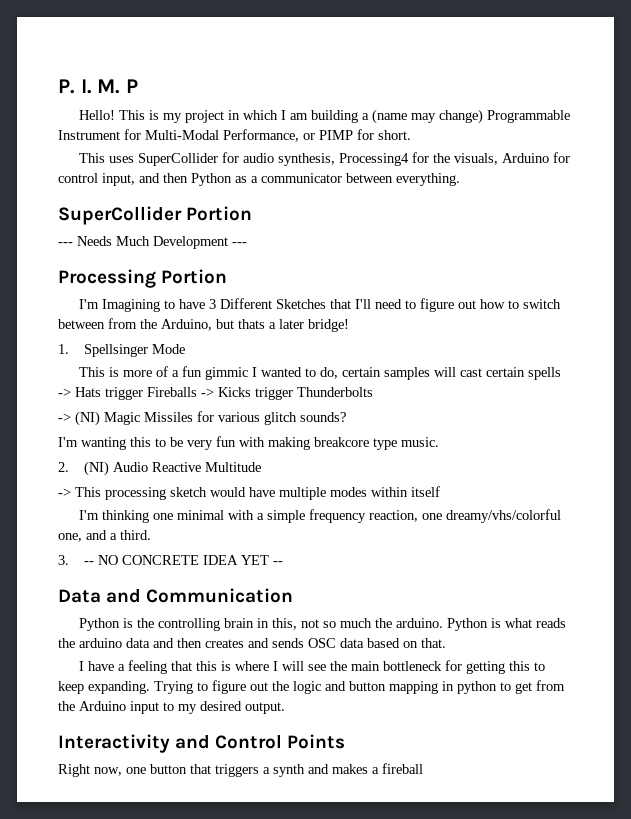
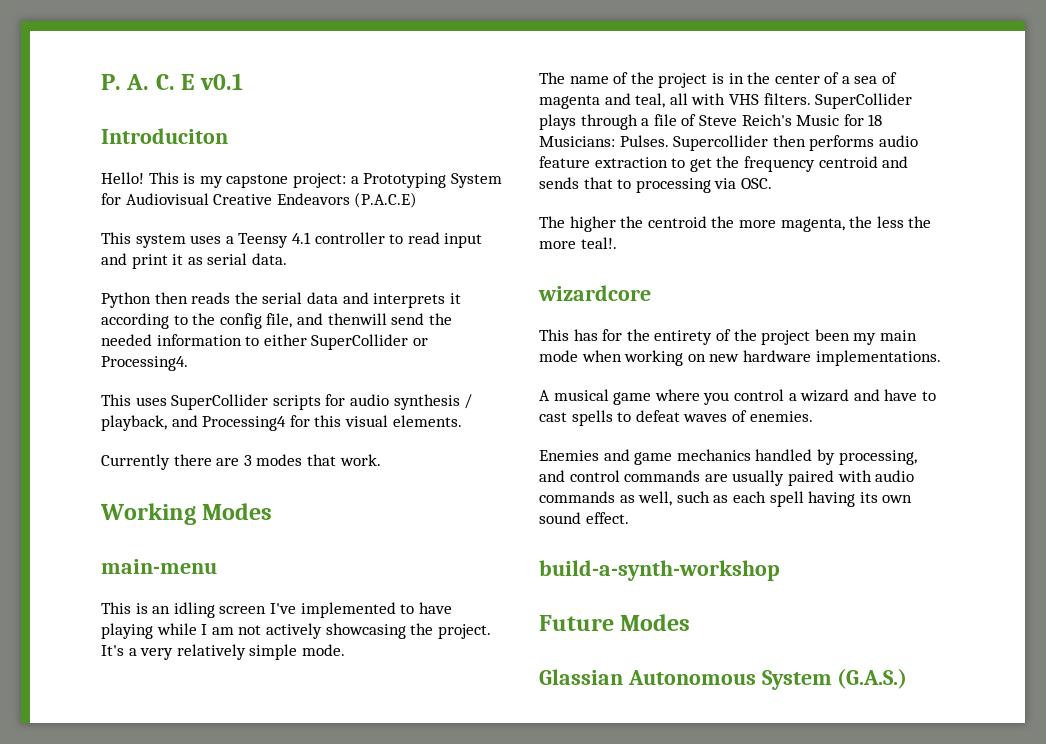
- P. I. M. P
+ P. A. C. E v0.1
+ Introduciton
- This is my project in which I am building a (name may change) Programmable Instrument for Multi-Modal Performance, or PIMP for short.
+ This is my capstone project: a Prototyping System for Audiovisual Creative Endeavors (P.A.C.E)
+ This system uses a Teensy 4.1 controller to read input and print it as serial data.
+ Python then reads the serial data and interprets it according to the config file, and thenwill send the needed information to either SuperCollider or Processing4.
- This uses SuperCollider for audio synthesis, Processing4 for the visuals, Arduino for control input, and then Python as a communicator between everything.
- SuperCollider Portion
- --- Needs Much Development ---
- Processing Portion
- I'm Imagining to have 3 Different Sketches that I'll need to figure out how to switch between from the Arduino, but thats a later bridge!
- 1. Spellsinger Mode
- This is more of a fun gimmic I wanted to do, certain samples will cast certain spells -> Hats trigger Fireballs -> Kicks trigger Thunderbolts
- -> (NI) Magic Missiles for various glitch sounds?
- I'm wanting this to be very fun with making breakcore type music.
- 2. (NI) Audio Reactive Multitude
- -> This processing sketch would have multiple modes within itself
- I'm thinking one minimal with a simple frequency reaction, one dreamy/vhs/colorful one, and a third.
- 3. -- NO CONCRETE IDEA YET --
- Data and Communication
- Python is the controlling brain in this, not so much the arduino. Python is what reads the arduino data and then creates and sends OSC data based on that.
- I have a feeling that this is where I will see the main bottleneck for getting this to keep expanding. Trying to figure out the logic and button mapping in python to get from the Arduino input to my desired output.
- Interactivity and Control Points
- Right now, one button that triggers a synth and makes a fireball
+ This uses SuperCollider scripts for audio synthesis / playback, and Processing4 for this visual elements.
+ Currently there are 3 modes that work.
+ Working Modes
+ main-menu
+ This is an idling screen I've implemented to have playing while I am not actively showcasing the project. It's a very relatively simple mode.
+ The name of the project is in the center of a sea of magenta and teal, all with VHS filters. SuperCollider plays through a file of Steve Reich's Music for 18 Musicians: Pulses. Supercollider then performs audio feature extraction to get the frequency centroid and sends that to processing via OSC.
+ The higher the centroid the more magenta, the less the more teal!.
+ wizardcore
+ This has for the entirety of the project been my main mode when working on new hardware implementations.
+ A musical game where you control a wizard and have to cast spells to defeat waves of enemies.
+ Enemies and game mechanics handled by processing, and control commands are usually paired with audio commands as well, such as each spell having its own sound effect.
+ build-a-synth-workshop
+ Future Modes
+ Glassian Autonomous System (G.A.S.)

